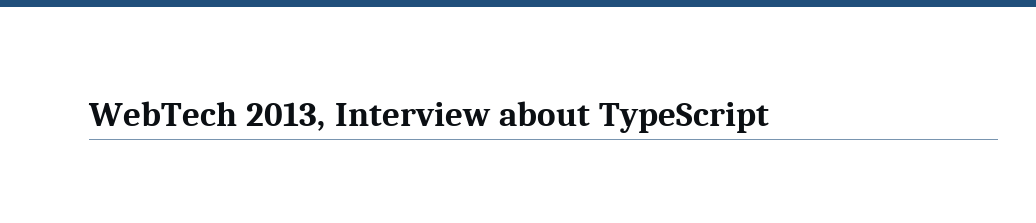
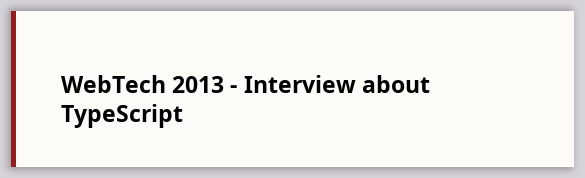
- WebTech 2013, Interview about TypeScript
+ WebTech 2013 - Interview about TypeScript

